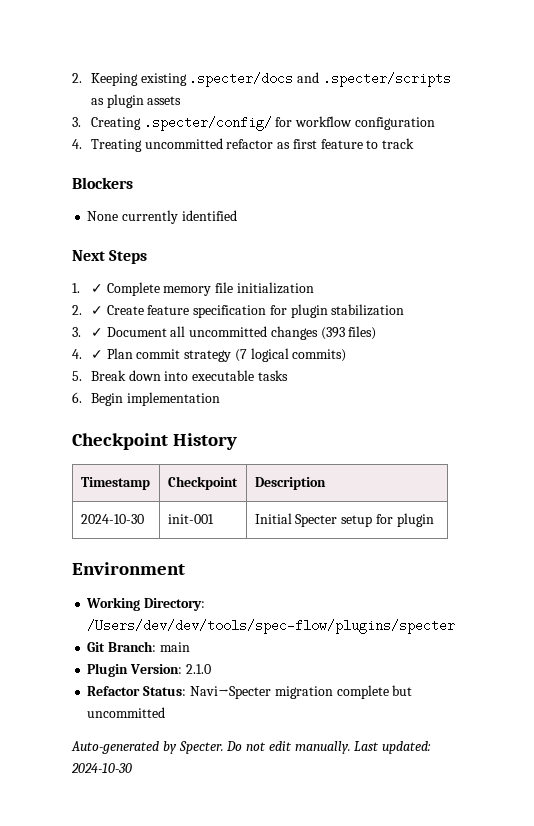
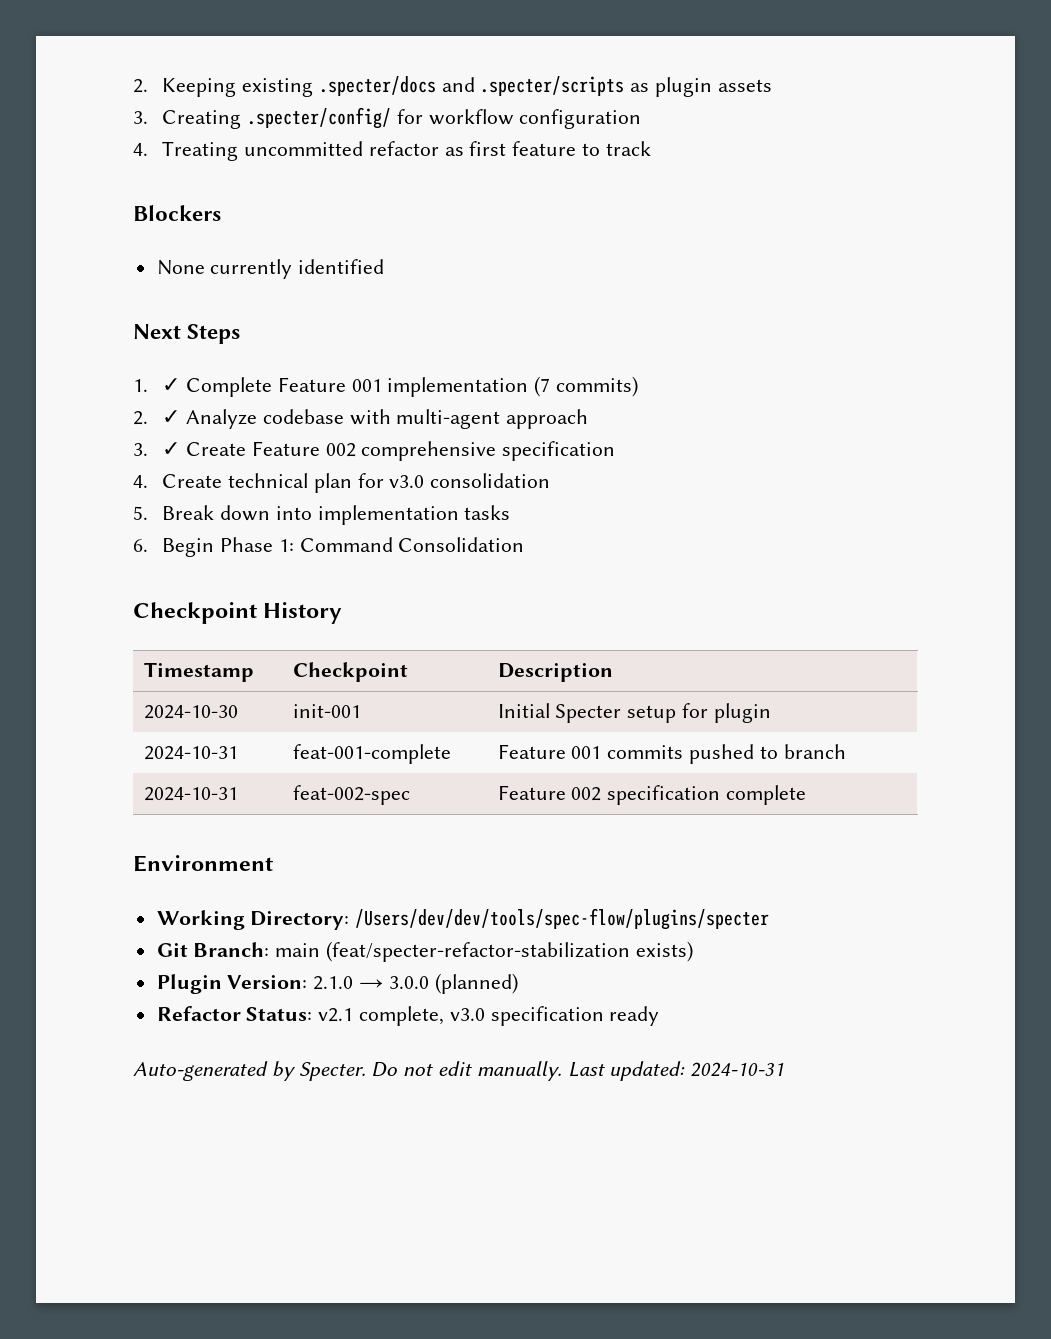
- 1. ✓ Complete memory file initialization
- 2. ✓ Create feature specification for plugin stabilization
- 3. ✓ Document all uncommitted changes (393 files)
- 4. ✓ Plan commit strategy (7 logical commits)
+ 1. ✓ Complete Feature 001 implementation (7 commits)
+ 2. ✓ Analyze codebase with multi-agent approach
+ 3. ✓ Create Feature 002 comprehensive specification
+ 4. Create technical plan for v3.0 consolidation
- 5. Break down into executable tasks
+ 5. Break down into implementation tasks
- 6. Begin implementation
+ 6. Begin Phase 1: Command Consolidation
+ 2024-10-31 | feat-001-complete | Feature 001 commits pushed to branch
+ 2024-10-31 | feat-002-spec | Feature 002 specification complete
- Git Branch: main
+ Git Branch: main (feat/specter-refactor-stabilization exists)
- Plugin Version: 2.1.0
+ Plugin Version: 2.1.0 → 3.0.0 (planned)
- Refactor Status: Navi→Specter migration complete but uncommitted
+ Refactor Status: v2.1 complete, v3.0 specification ready
- Last updated: 2024-10-30
+ Last updated: 2024-10-31

